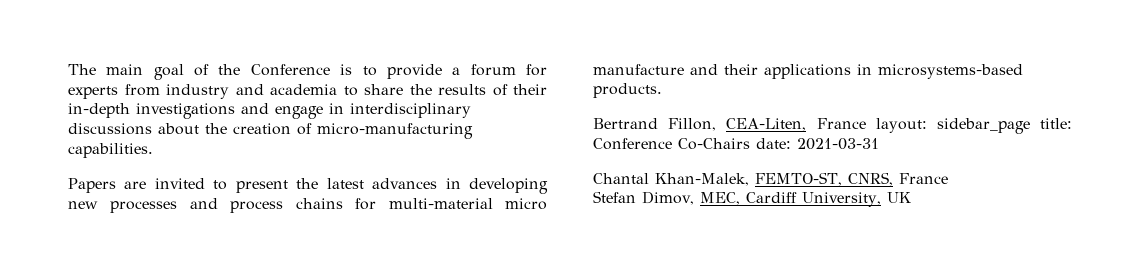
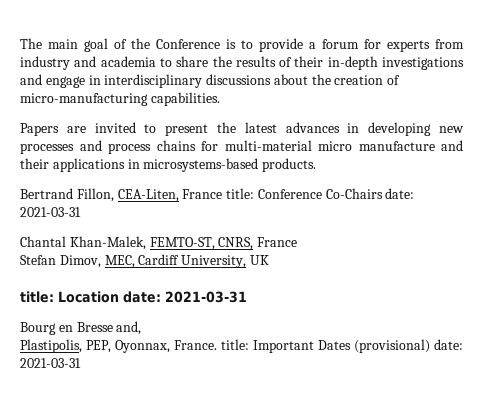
- Bertrand Fillon, CEA-Liten, France layout: sidebar_page title: Conference Co-Chairs date: 2021-03-31
+ Bertrand Fillon, CEA-Liten, France title: Conference Co-Chairs date: 2021-03-31
+ title: Location date: 2021-03-31
+ Bourg en Bresse and,
+ Plastipolis, PEP, Oyonnax, France. title: Important Dates (provisional) date: 2021-03-31

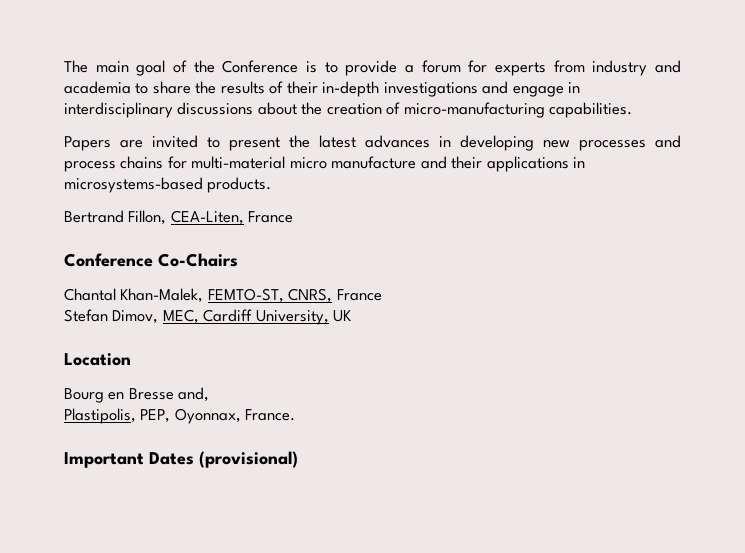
- Bertrand Fillon, CEA-Liten, France title: Conference Co-Chairs date: 2021-03-31
+ Bertrand Fillon, CEA-Liten, France
+ Conference Co-Chairs
- title: Location date: 2021-03-31
+ Location
- Plastipolis, PEP, Oyonnax, France. title: Important Dates (provisional) date: 2021-03-31
+ Plastipolis, PEP, Oyonnax, France.
+ Important Dates (provisional)

